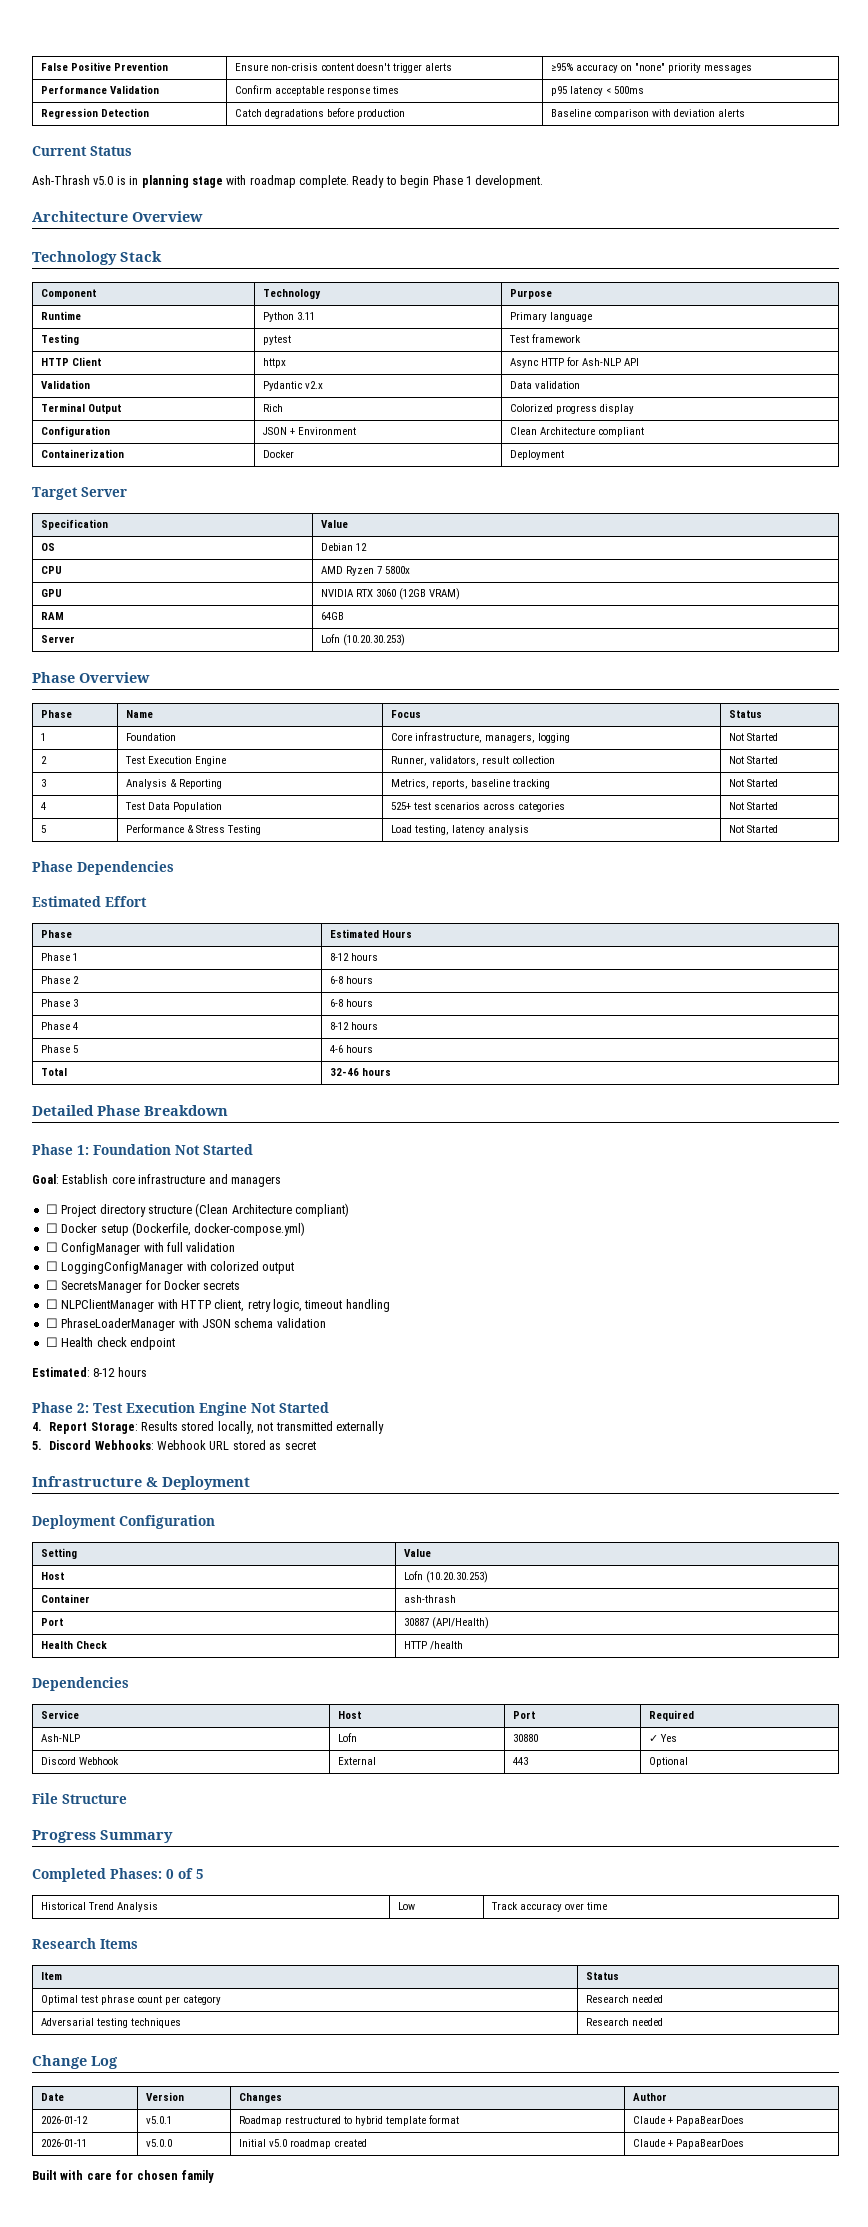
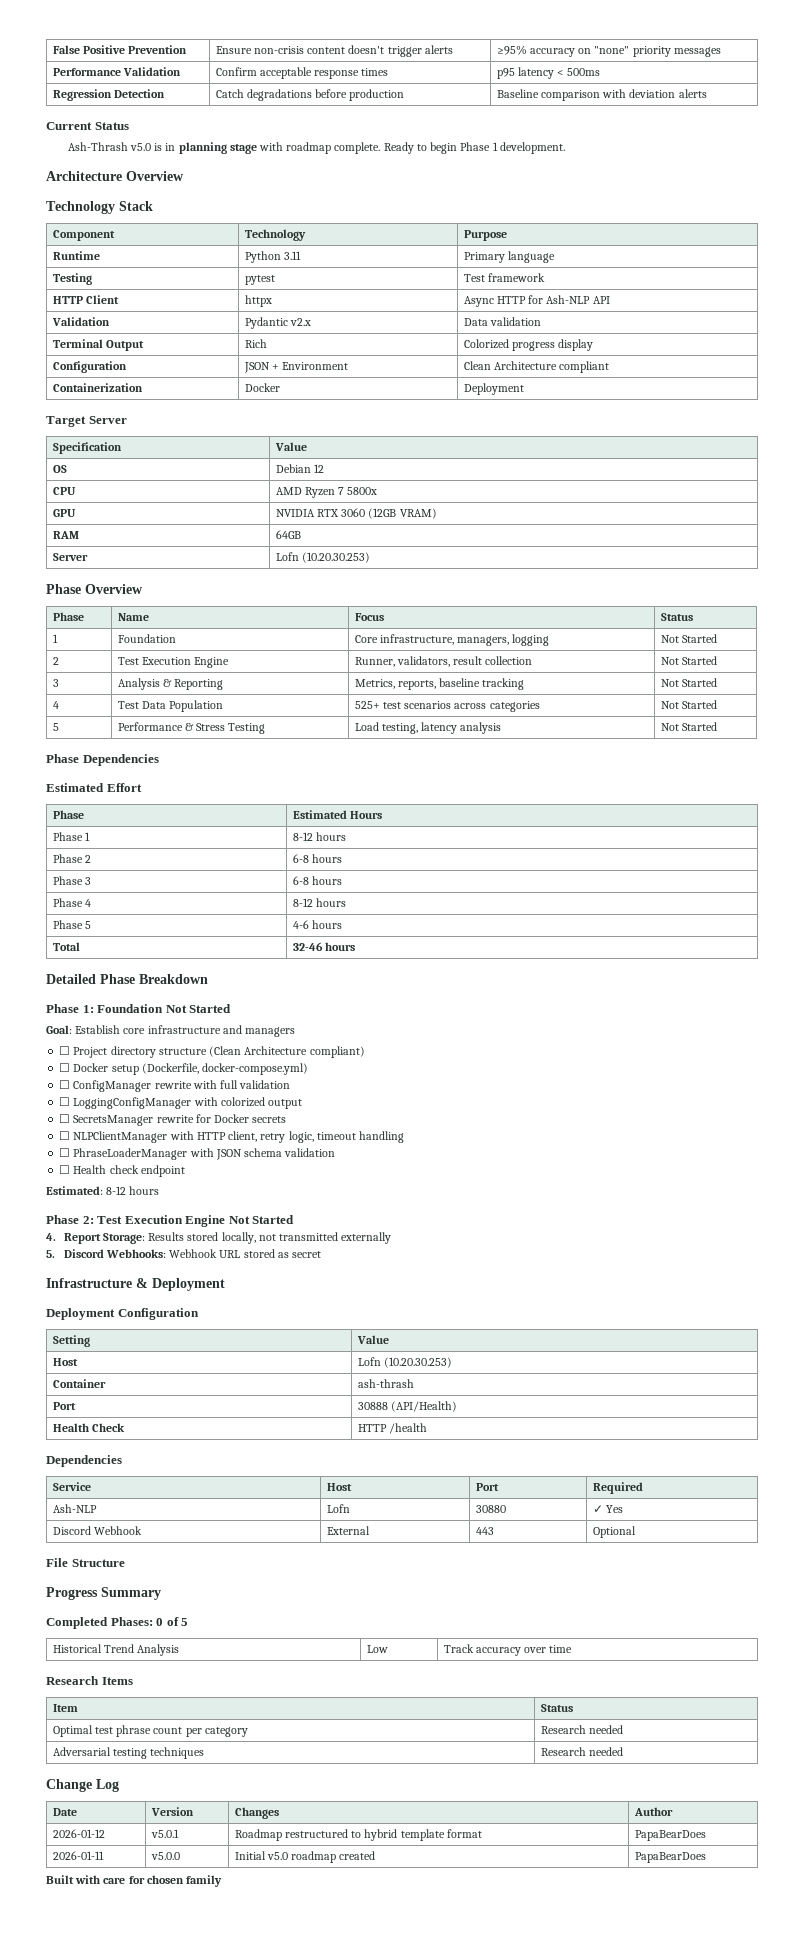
- ☐ ConfigManager with full validation
+ ☐ ConfigManager rewrite with full validation
- ☐ SecretsManager for Docker secrets
+ ☐ SecretsManager rewrite for Docker secrets
- Port | 30887 (API/Health)
+ Port | 30888 (API/Health)
- 2026-01-12 | v5.0.1 | Roadmap restructured to hybrid template format | Claude + PapaBearDoes
+ 2026-01-12 | v5.0.1 | Roadmap restructured to hybrid template format | PapaBearDoes
- 2026-01-11 | v5.0.0 | Initial v5.0 roadmap created | Claude + PapaBearDoes
+ 2026-01-11 | v5.0.0 | Initial v5.0 roadmap created | PapaBearDoes

